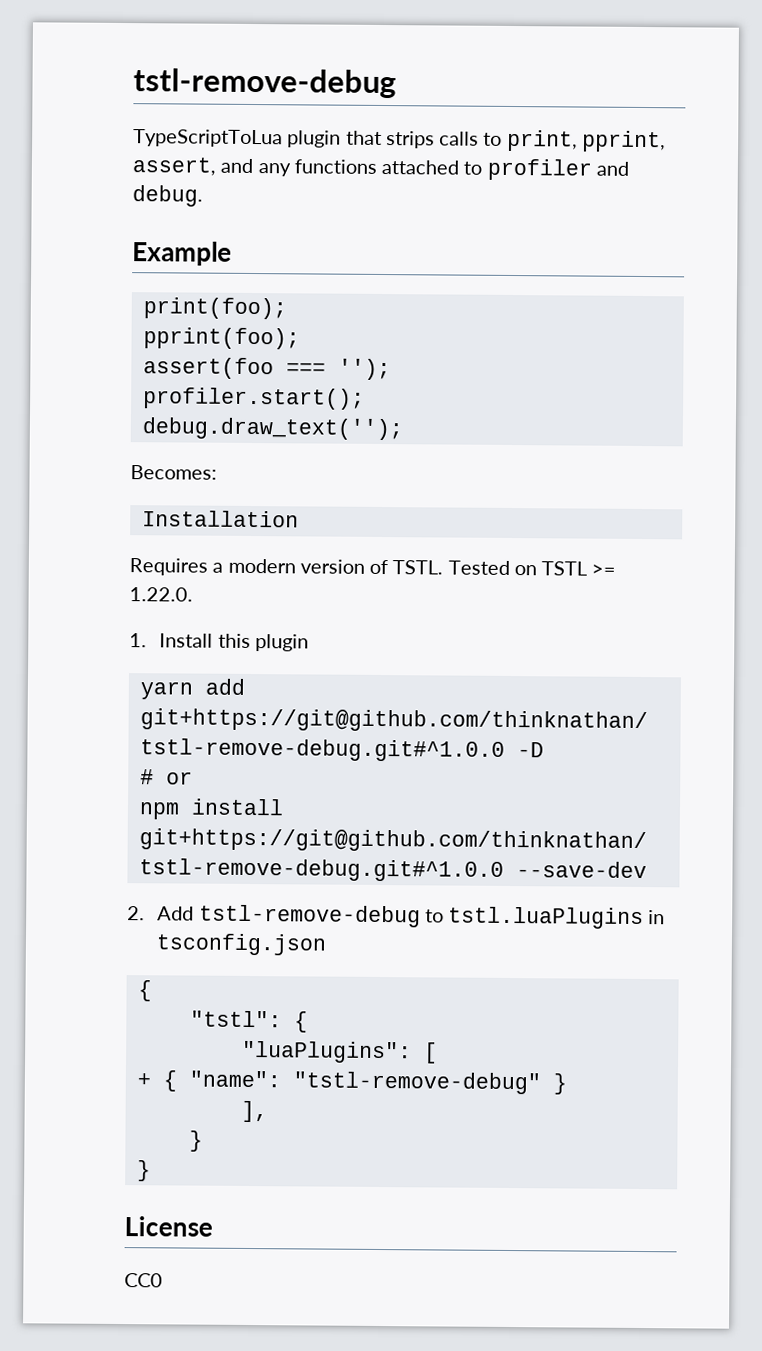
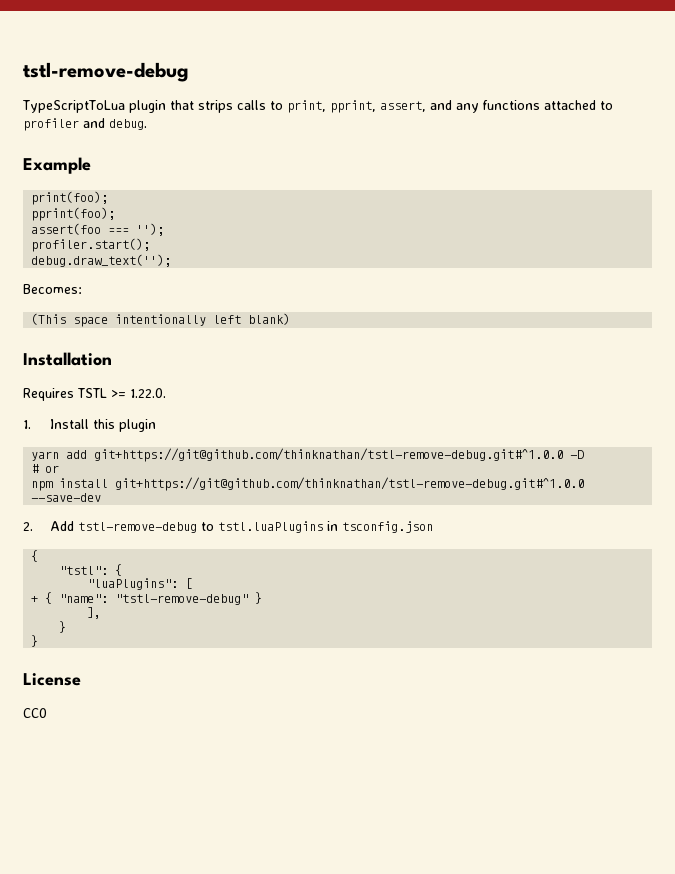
+ (This space intentionally left blank)
  Installation
- Requires a modern version of TSTL. Tested on TSTL >= 1.22.0.
+ Requires TSTL >= 1.22.0.

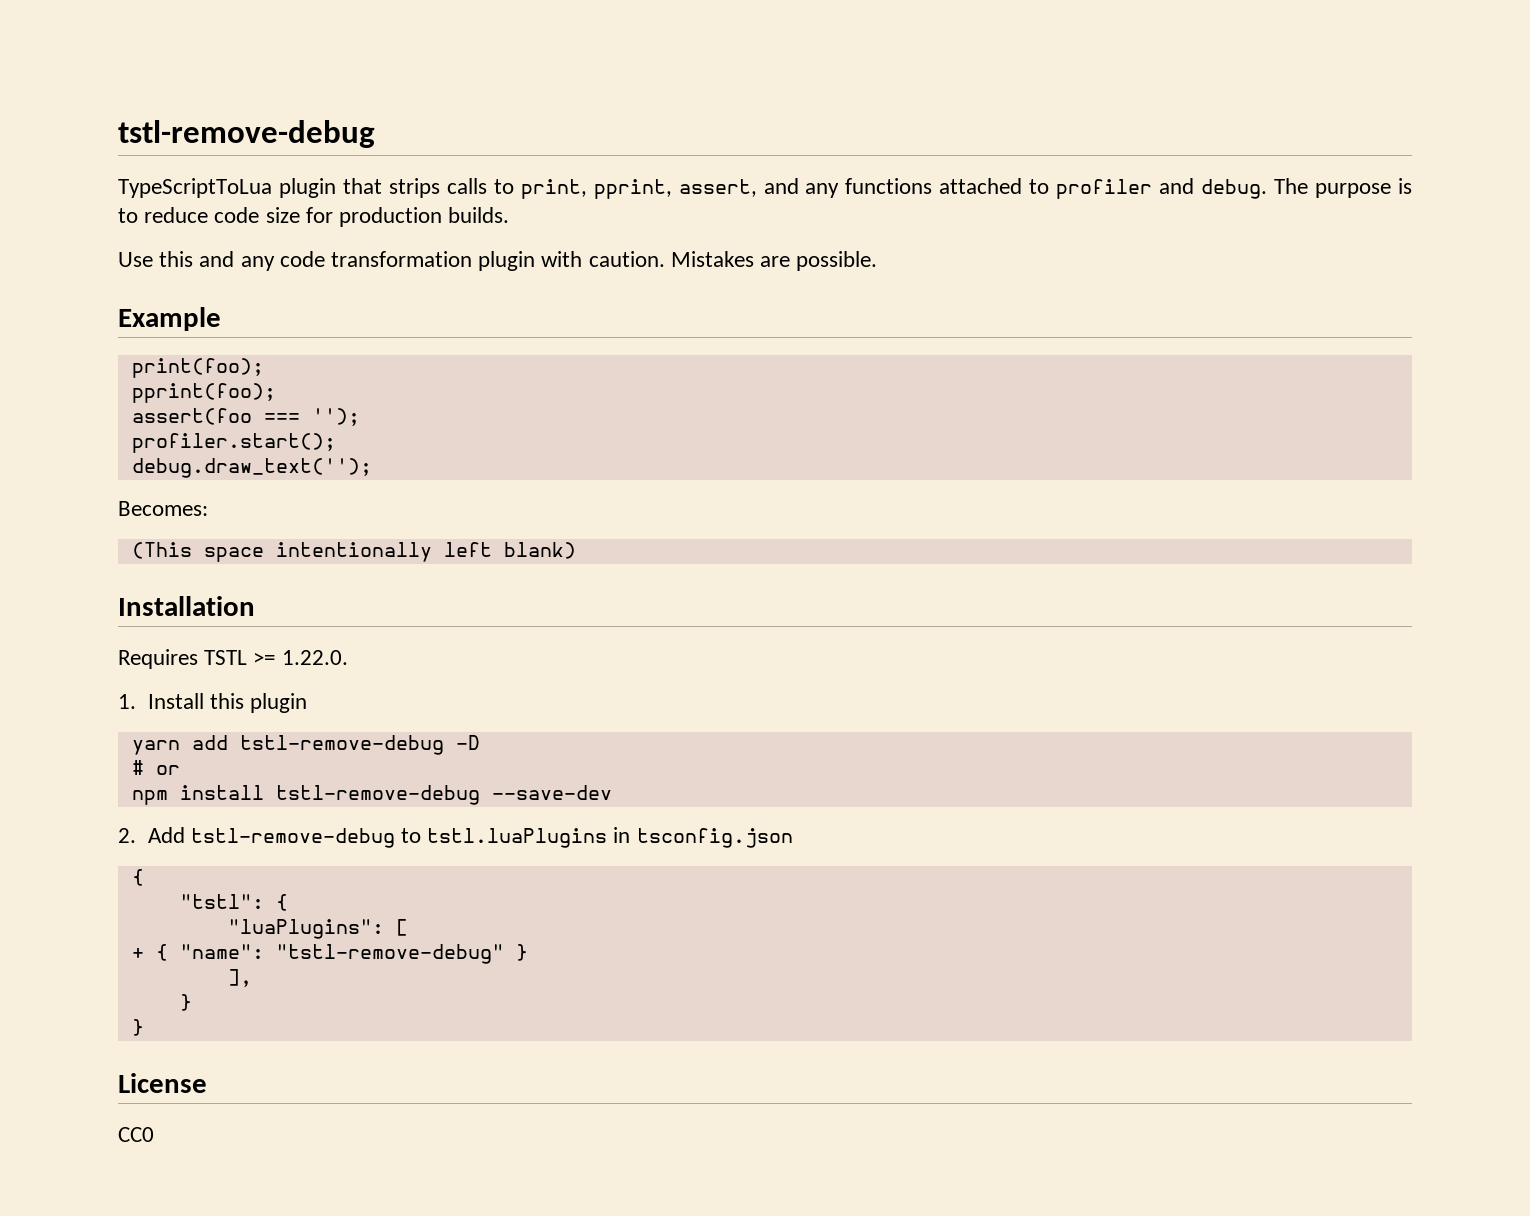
+ The purpose is to reduce code size for production builds.
+ Use this and any code transformation plugin with caution. Mistakes are possible.
- yarn add git+https://git@github.com/thinknathan/tstl-remove-debug.git#^1.0.0 -D
+ yarn add tstl-remove-debug -D
- npm install git+https://git@github.com/thinknathan/tstl-remove-debug.git#^1.0.0 --save-dev
+ npm install tstl-remove-debug --save-dev

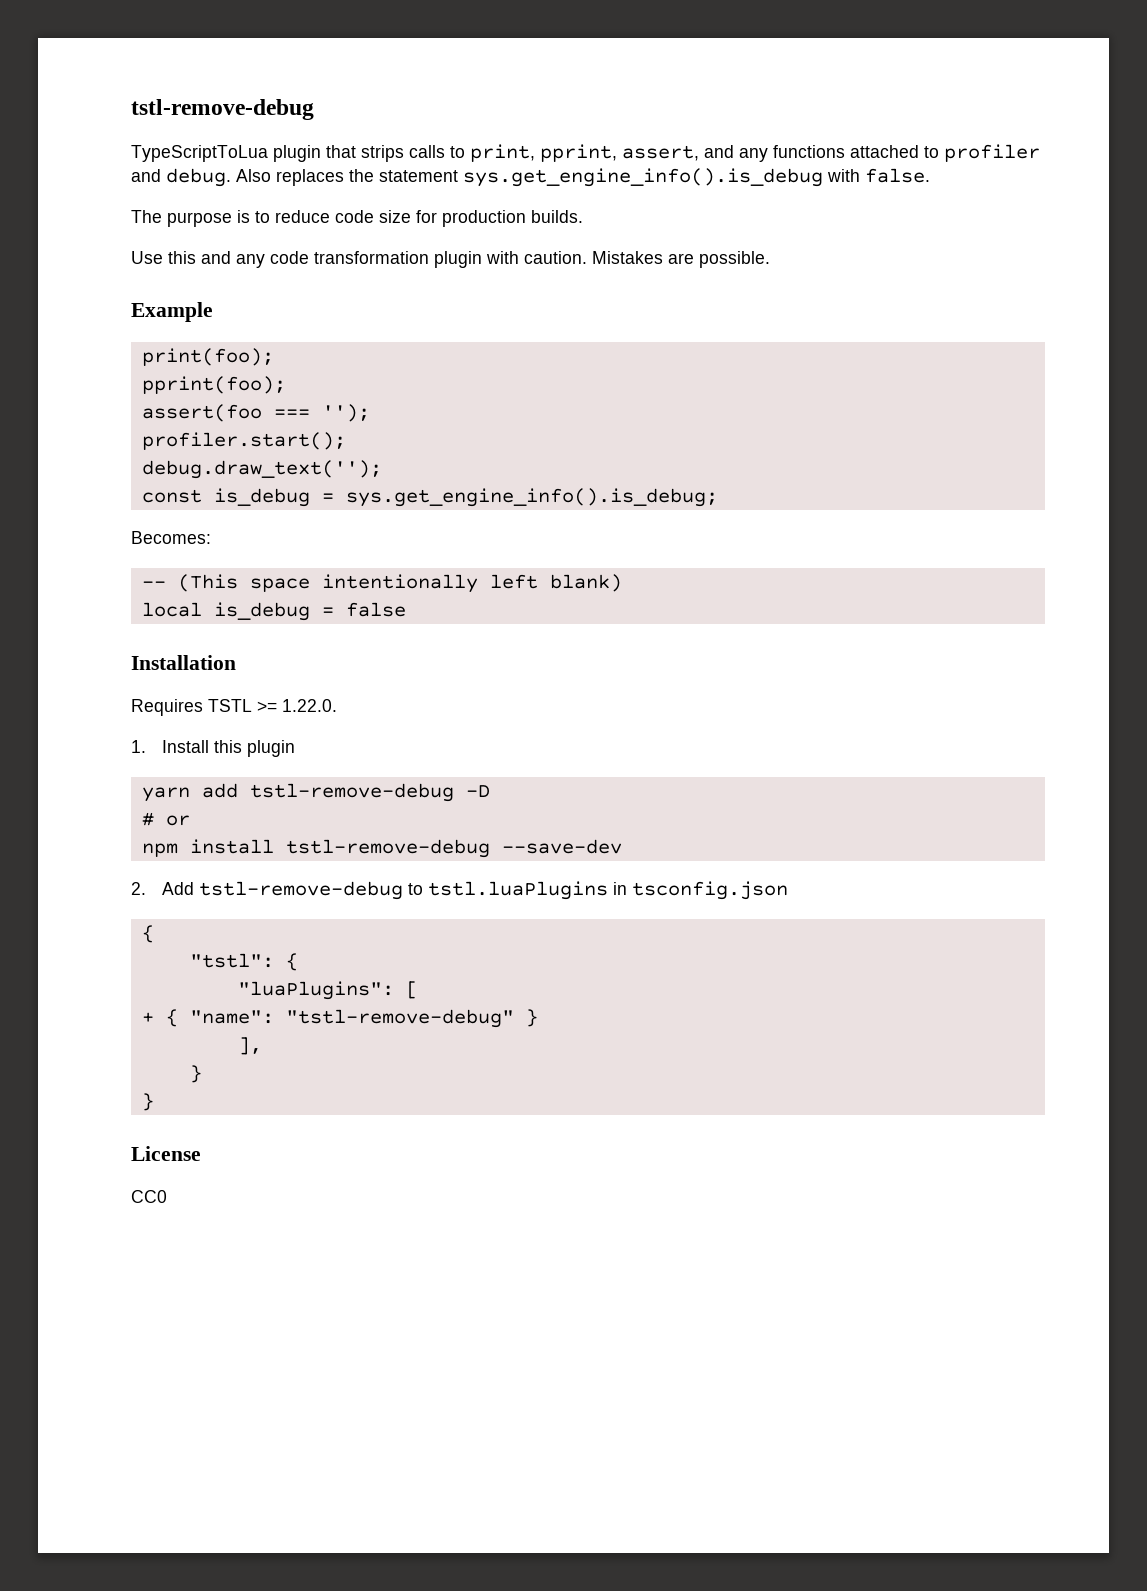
- TypeScriptToLua plugin that strips calls to print, pprint, assert, and any functions attached to profiler and debug. The purpose is to reduce code size for production builds.
+ TypeScriptToLua plugin that strips calls to print, pprint, assert, and any functions attached to profiler and debug. Also replaces the statement sys.get_engine_info().is_debug with false.
+ The purpose is to reduce code size for production builds.
+ const is_debug = sys.get_engine_info().is_debug;
- (This space intentionally left blank)
+ -- (This space intentionally left blank)
+ local is_debug = false

